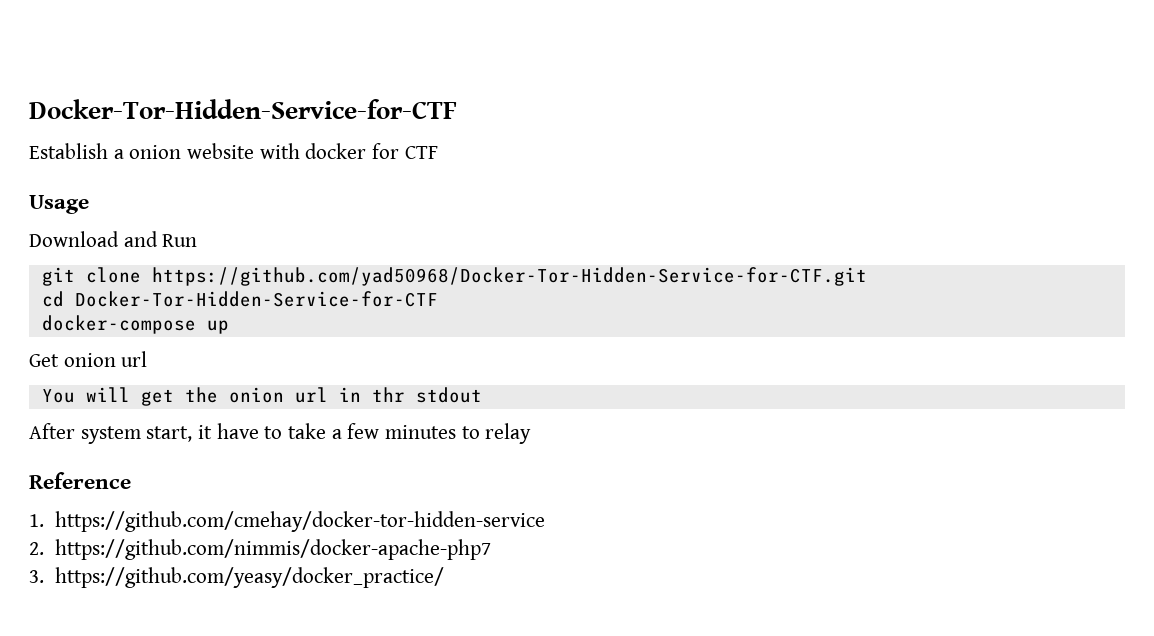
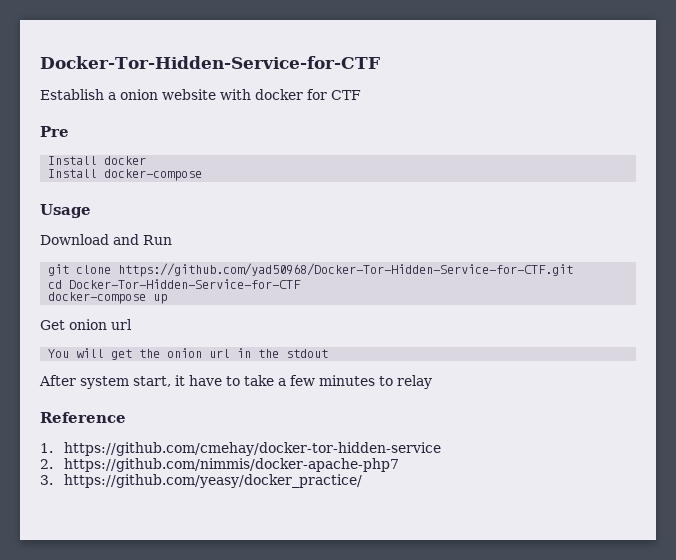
+ Pre
+ Install docker
+ Install docker-compose
- You will get the onion url in thr stdout
+ You will get the onion url in the stdout

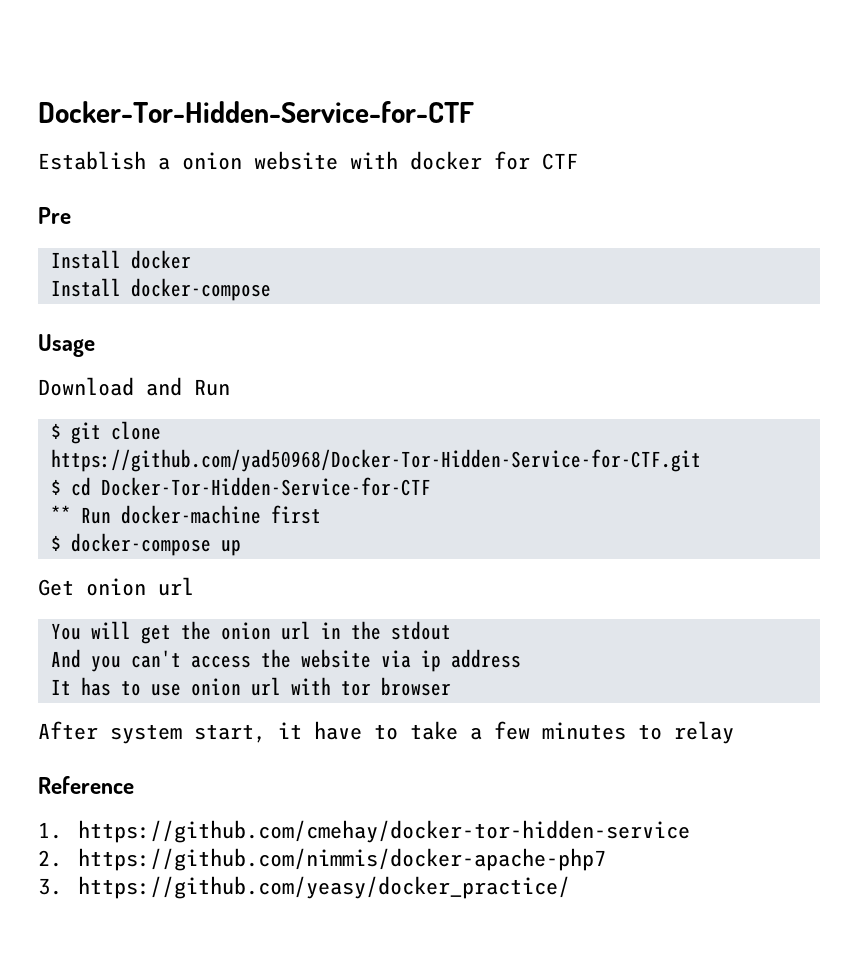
- git clone https://github.com/yad50968/Docker-Tor-Hidden-Service-for-CTF.git
+ $ git clone https://github.com/yad50968/Docker-Tor-Hidden-Service-for-CTF.git
- cd Docker-Tor-Hidden-Service-for-CTF
+ $ cd Docker-Tor-Hidden-Service-for-CTF
- docker-compose up
+ ** Run docker-machine first
+ $ docker-compose up
+ And you can't access the website via ip address
+ It has to use onion url with tor browser

